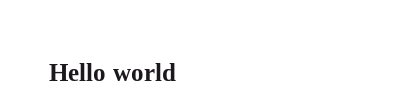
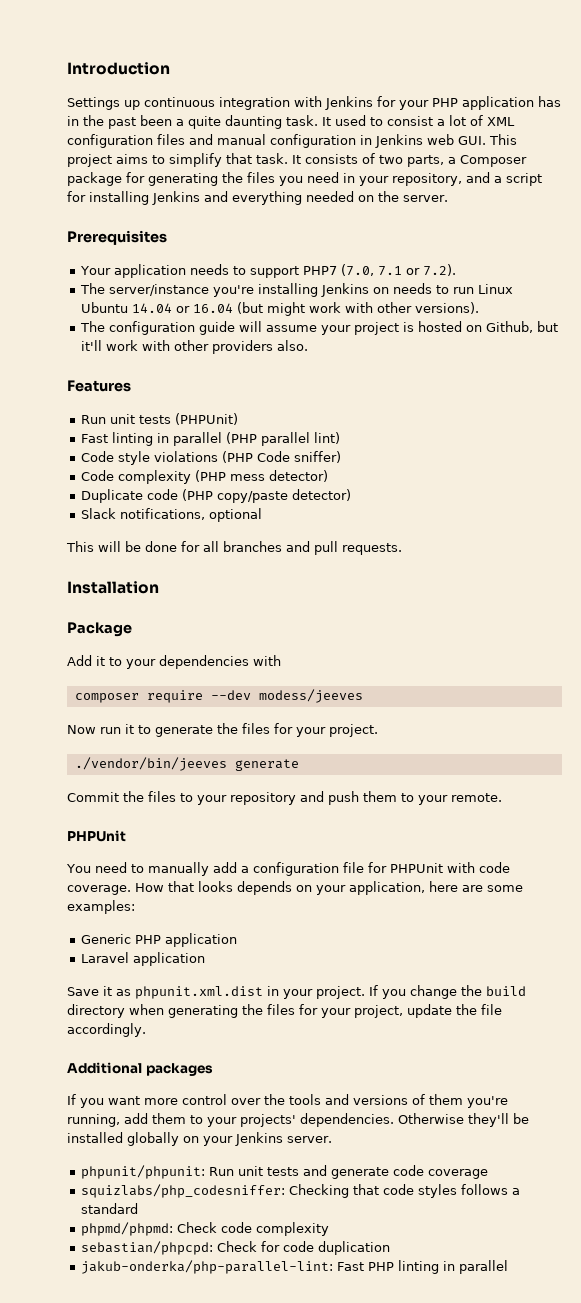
- Hello world
+ Introduction
+ Settings up continuous integration with Jenkins for your PHP application has in the past been a quite daunting task. It used to consist a lot of XML configuration files and manual configuration in Jenkins web GUI. This project aims to simplify that task. It consists of two parts, a Composer package for generating the files you need in your repository, and a script for installing Jenkins and everything needed on the server.
+ Prerequisites
+ Your application needs to support PHP7 (7.0, 7.1 or 7.2).
+ The server/instance you're installing Jenkins on needs to run Linux Ubuntu 14.04 or 16.04 (but might work with other versions).
+ The configuration guide will assume your project is hosted on Github, but it'll work with other providers also.
+ Features
+ Run unit tests (PHPUnit)
+ Fast linting in parallel (PHP parallel lint)
+ Code style violations (PHP Code sniffer)
+ Code complexity (PHP mess detector)
+ Duplicate code (PHP copy/paste detector)
+ Slack notifications, optional
+ This will be done for all branches and pull requests.
+ Installation
+ Package
+ Add it to your dependencies with
+ composer require --dev modess/jeeves
+ Now run it to generate the files for your project.
+ ./vendor/bin/jeeves generate
+ Commit the files to your repository and push them to your remote.
+ PHPUnit
+ You need to manually add a configuration file for PHPUnit with code coverage. How that looks depends on your application, here are some examples:
+ Generic PHP application
+ Laravel application
+ Save it as phpunit.xml.dist in your project. If you change the build directory when generating the files for your project, update the file accordingly.
+ Additional packages
+ If you want more control over the tools and versions of them you're running, add them to your projects' dependencies. Otherwise they'll be installed globally on your Jenkins server.
+ phpunit/phpunit: Run unit tests and generate code coverage
+ squizlabs/php_codesniffer: Checking that code styles follows a standard
+ phpmd/phpmd: Check code complexity
+ sebastian/phpcpd: Check for code duplication
+ jakub-onderka/php-parallel-lint: Fast PHP linting in parallel

